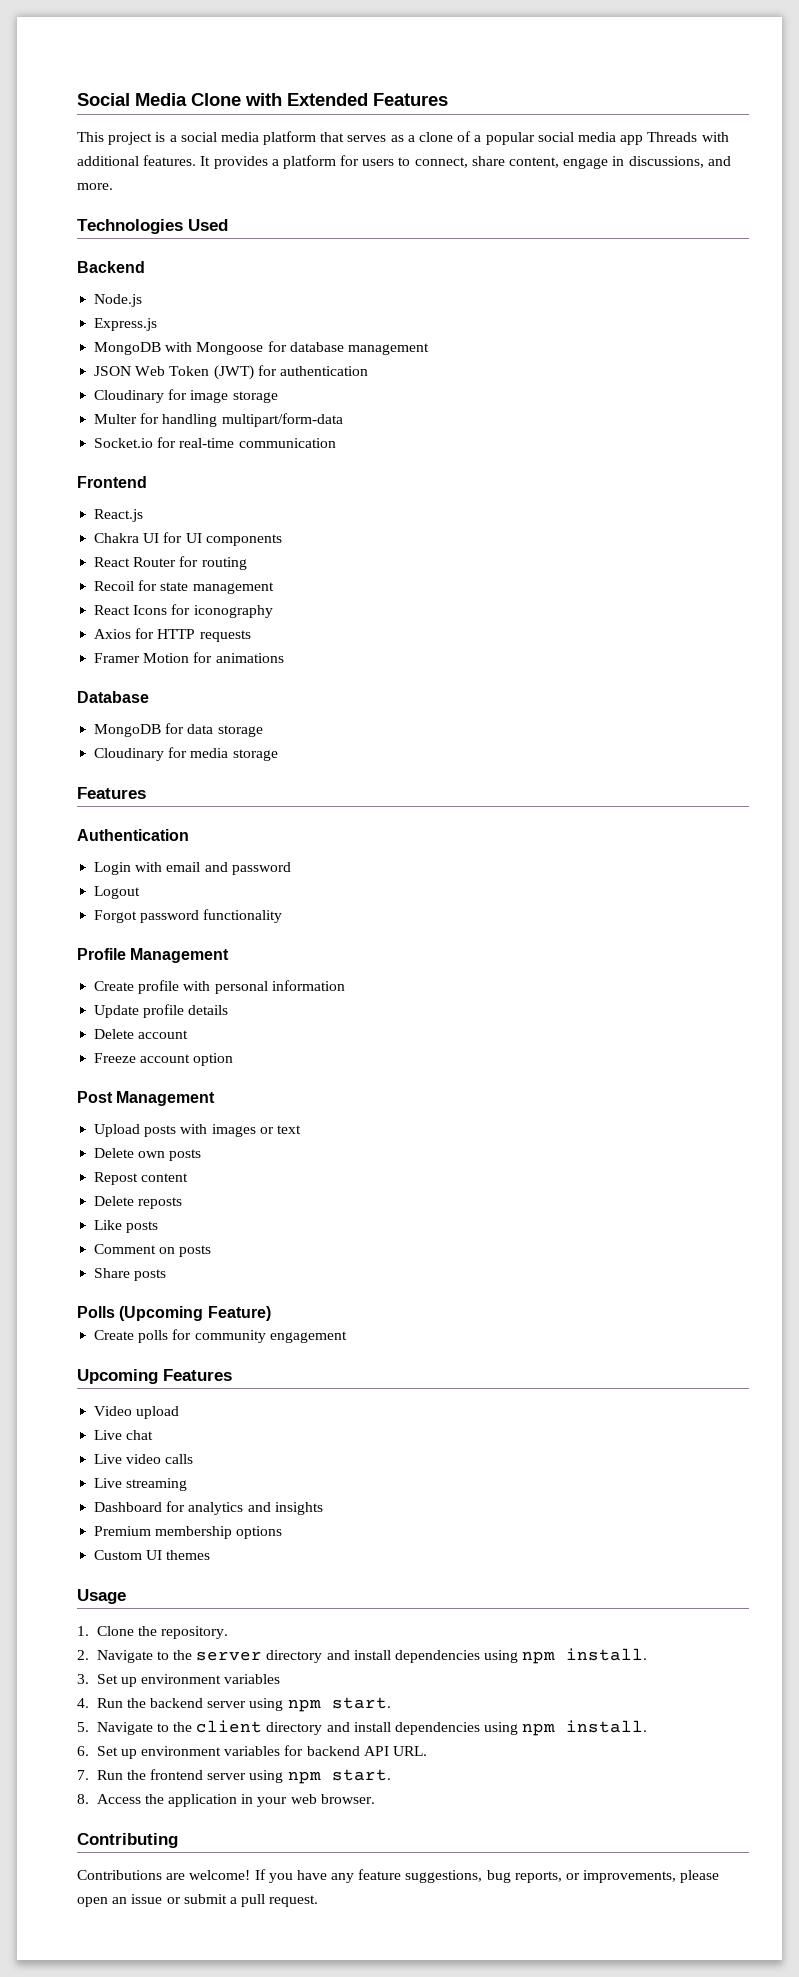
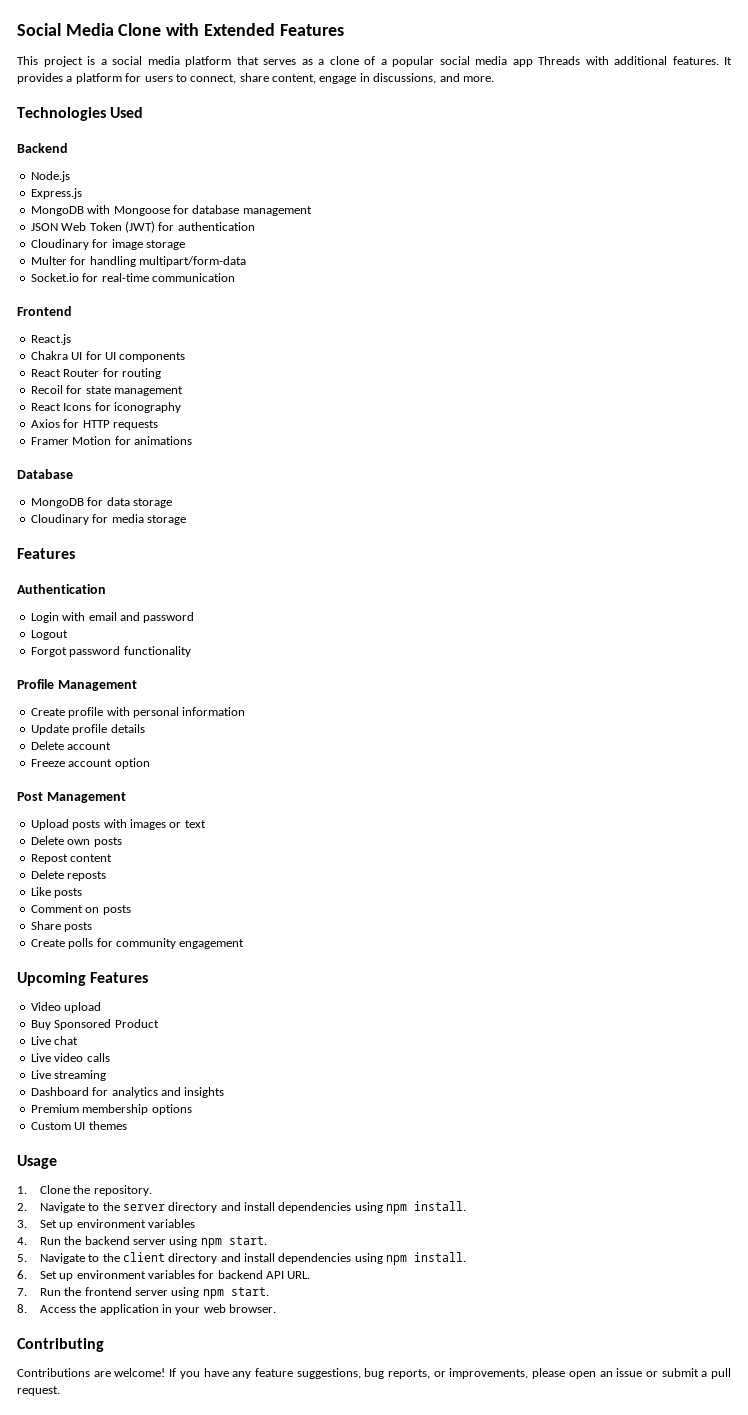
- Polls (Upcoming Feature)
+ Buy Sponsored Product

